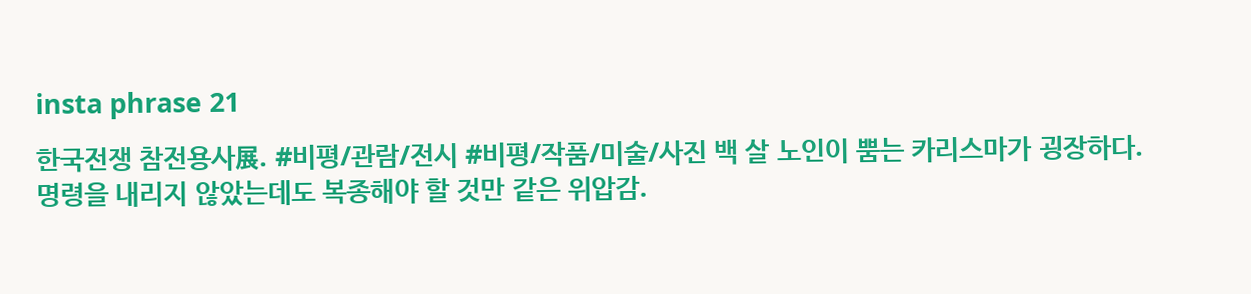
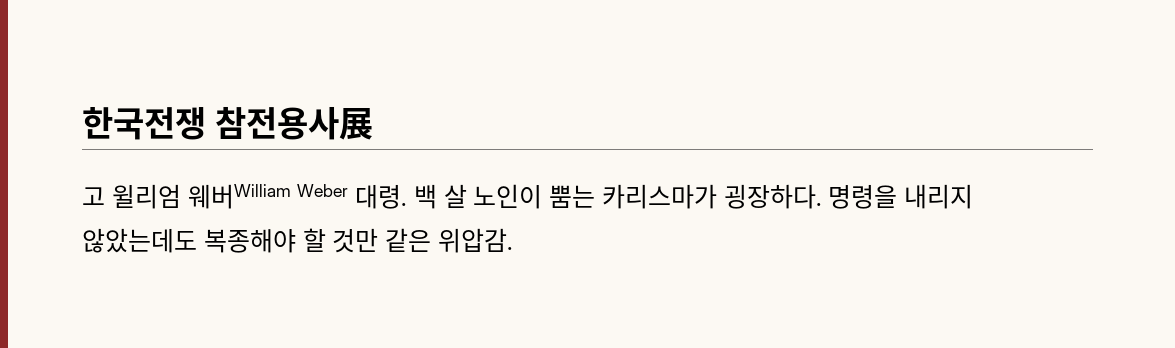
- insta phrase 21
- 한국전쟁 참전용사展. #비평/관람/전시 #비평/작품/미술/사진 백 살 노인이 뿜는 카리스마가 굉장하다.
+ 한국전쟁 참전용사展
+ 고 윌리엄 웨버William Weber 대령. 백 살 노인이 뿜는 카리스마가 굉장하다.

